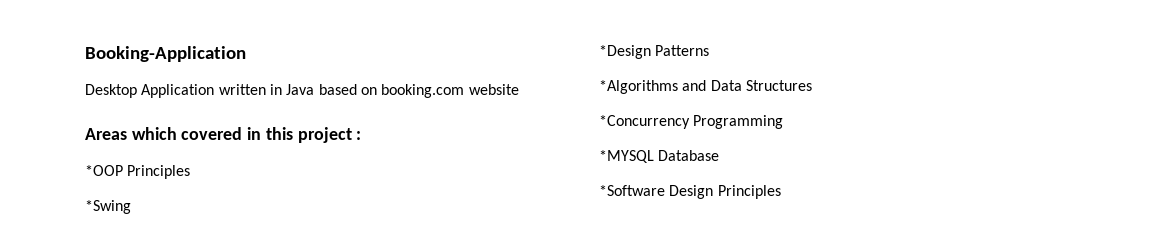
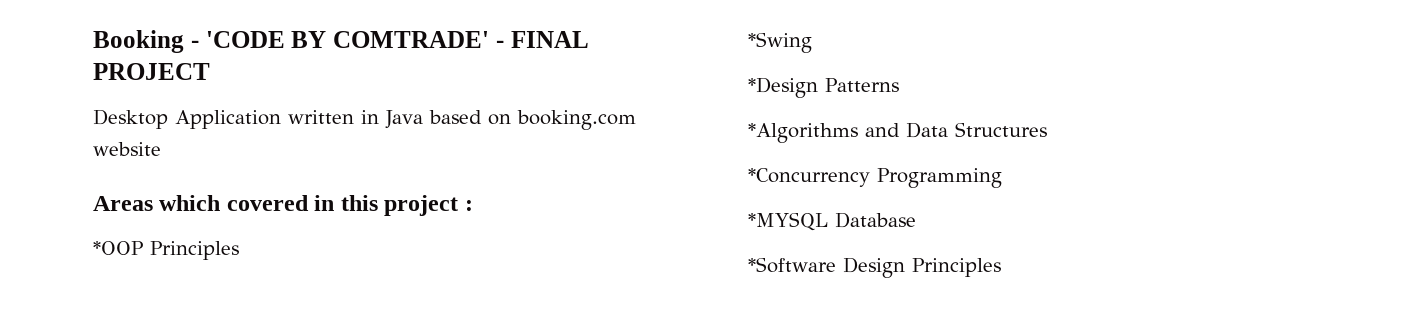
- Booking-Application
+ Booking - 'CODE BY COMTRADE' - FINAL PROJECT

